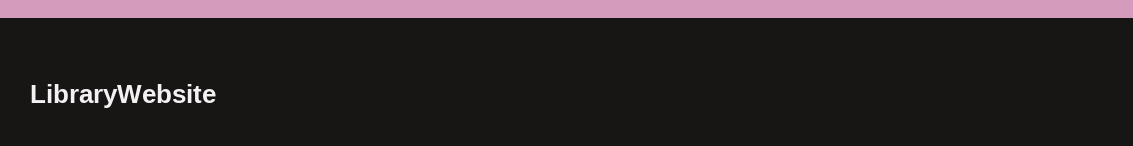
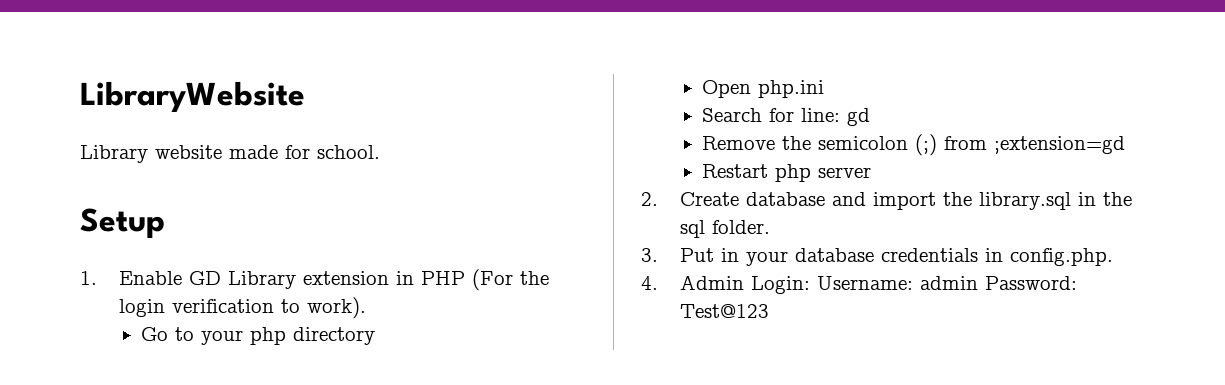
+ Library website made for school.
+ Setup
+ 1. Enable GD Library extension in PHP (For the login verification to work).
+ Go to your php directory
+ Open php.ini
+ Search for line: gd
+ Remove the semicolon (;) from ;extension=gd
+ Restart php server
+ 2. Create database and import the library.sql in the sql folder.
+ 3. Put in your database credentials in config.php.
+ 4. Admin Login: Username: admin Password: Test@123

